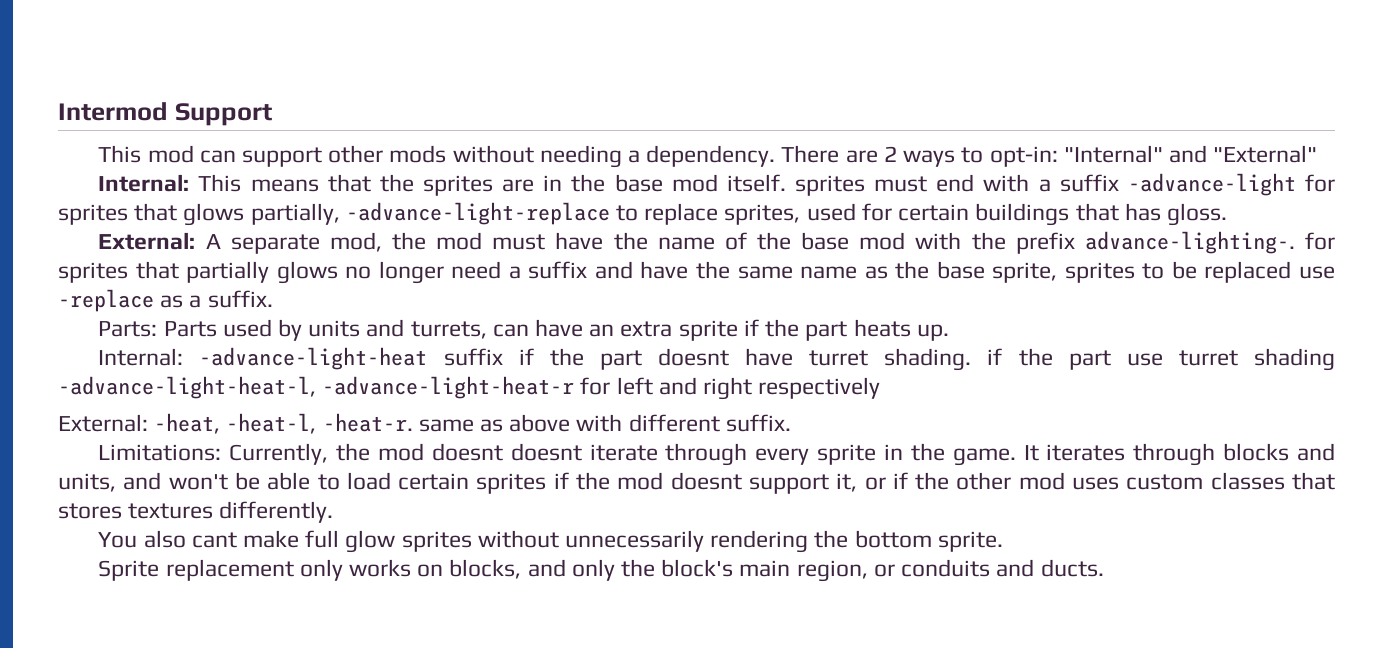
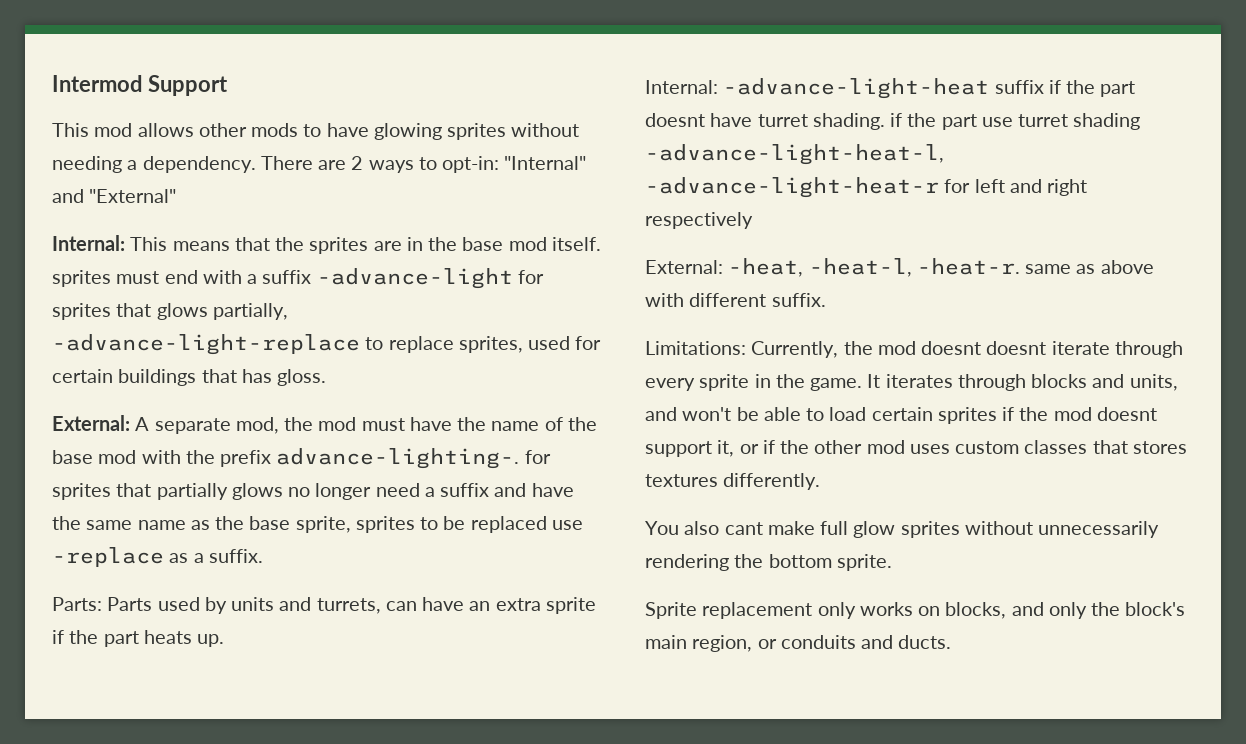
- This mod can support other mods without needing a dependency.
+ This mod allows other mods to have glowing sprites without needing a dependency.

